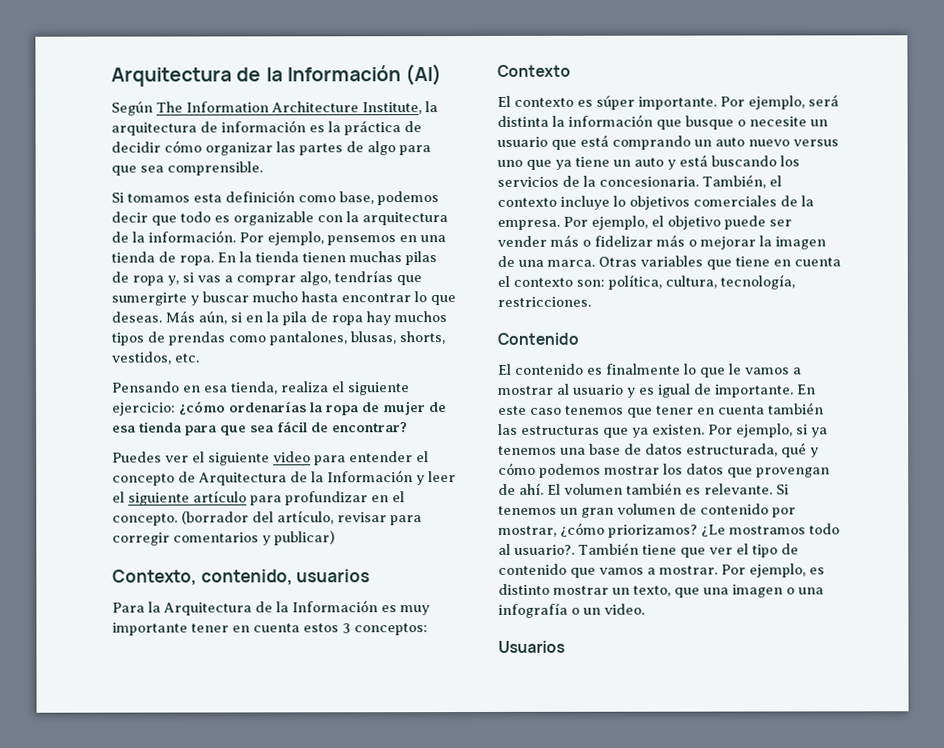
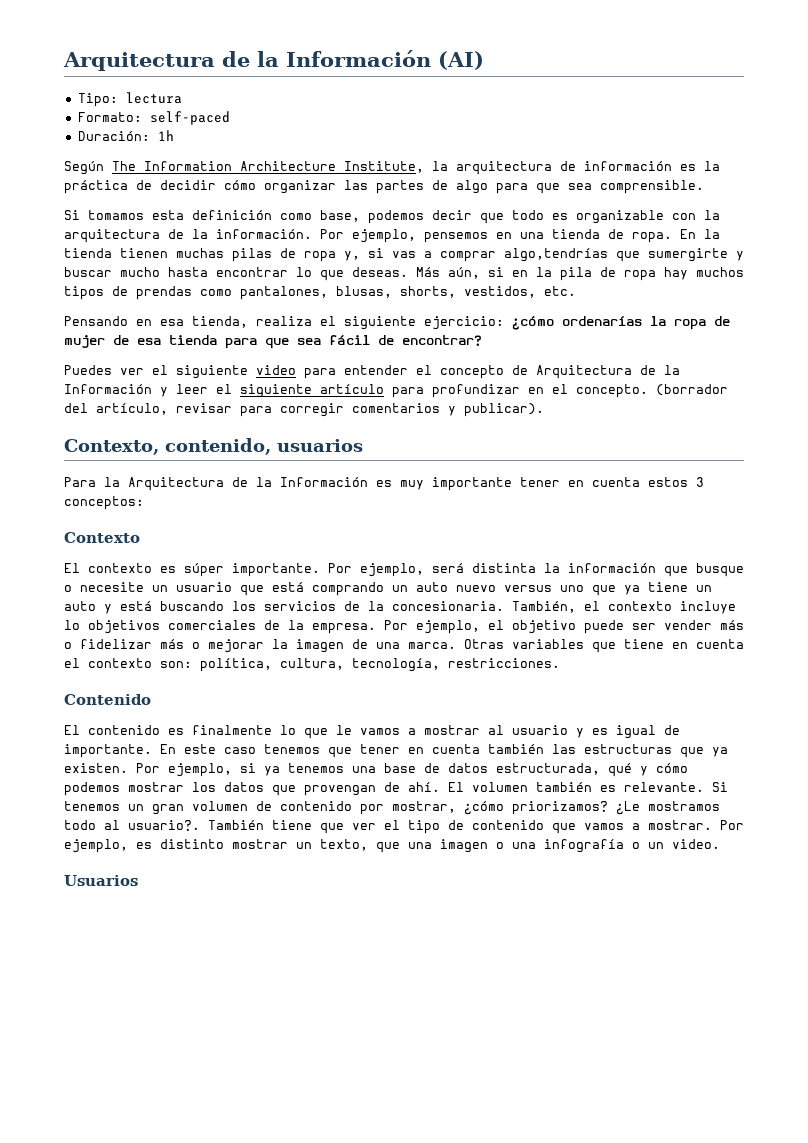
+ Tipo: lectura
+ Formato: self-paced
+ Duración: 1h
- En la tienda tienen muchas pilas de ropa y, si vas a comprar algo, tendrías que sumergirte y buscar mucho hasta encontrar lo que deseas.
+ En la tienda tienen muchas pilas de ropa y, si vas a comprar algo,tendrías que sumergirte y buscar mucho hasta encontrar lo que deseas.
- (borrador del artículo, revisar para corregir comentarios y publicar)
+ (borrador del artículo, revisar para corregir comentarios y publicar).

